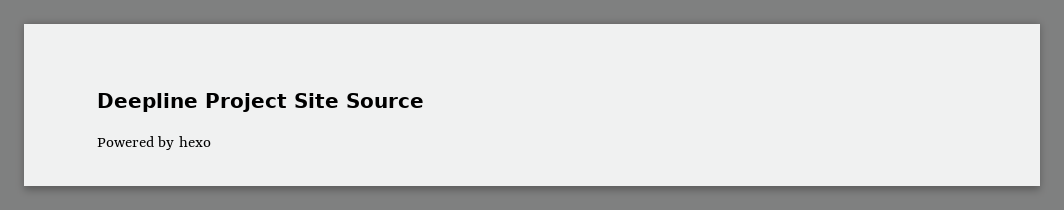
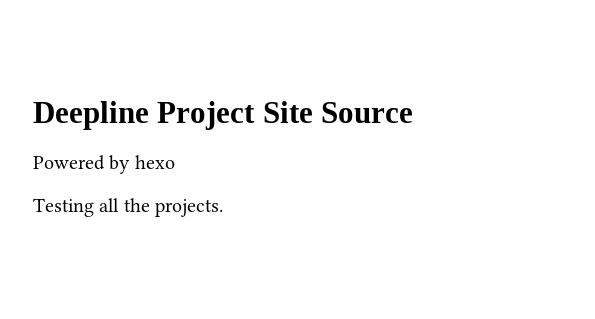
+ Testing all the projects.

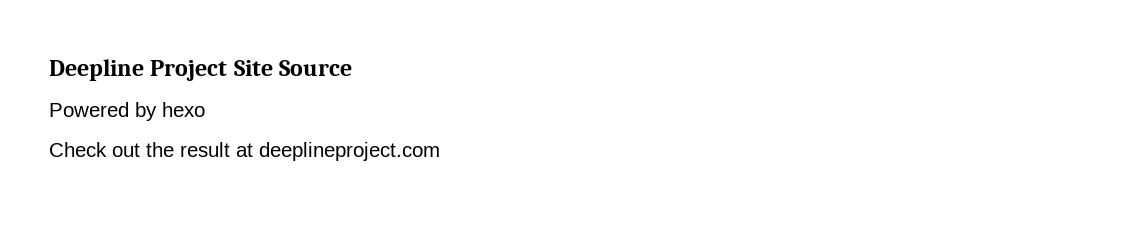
- Testing all the projects.
+ Check out the result at deeplineproject.com

